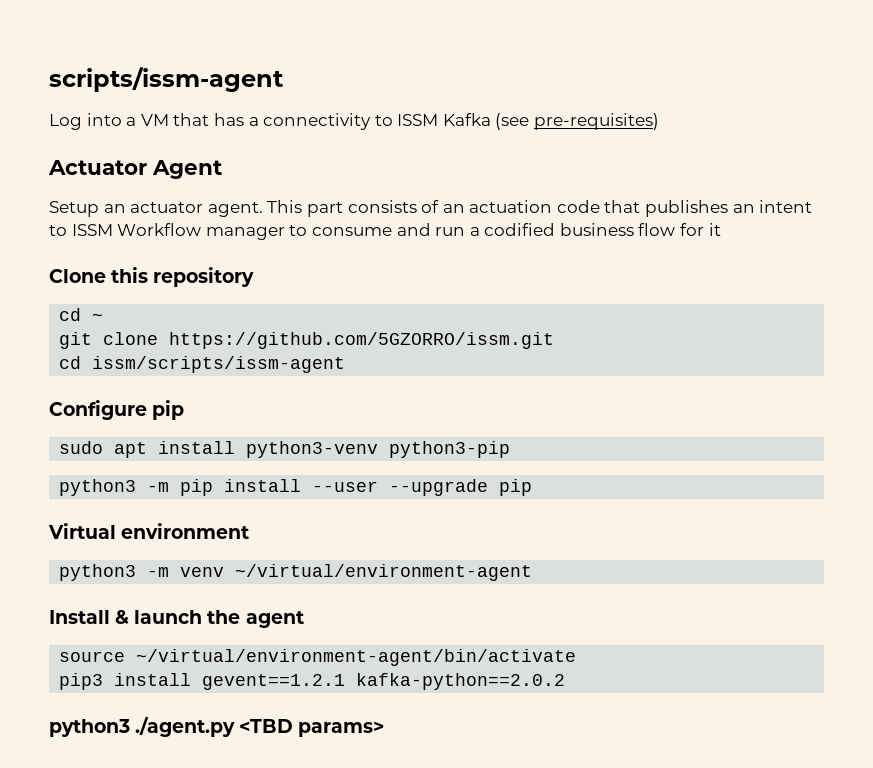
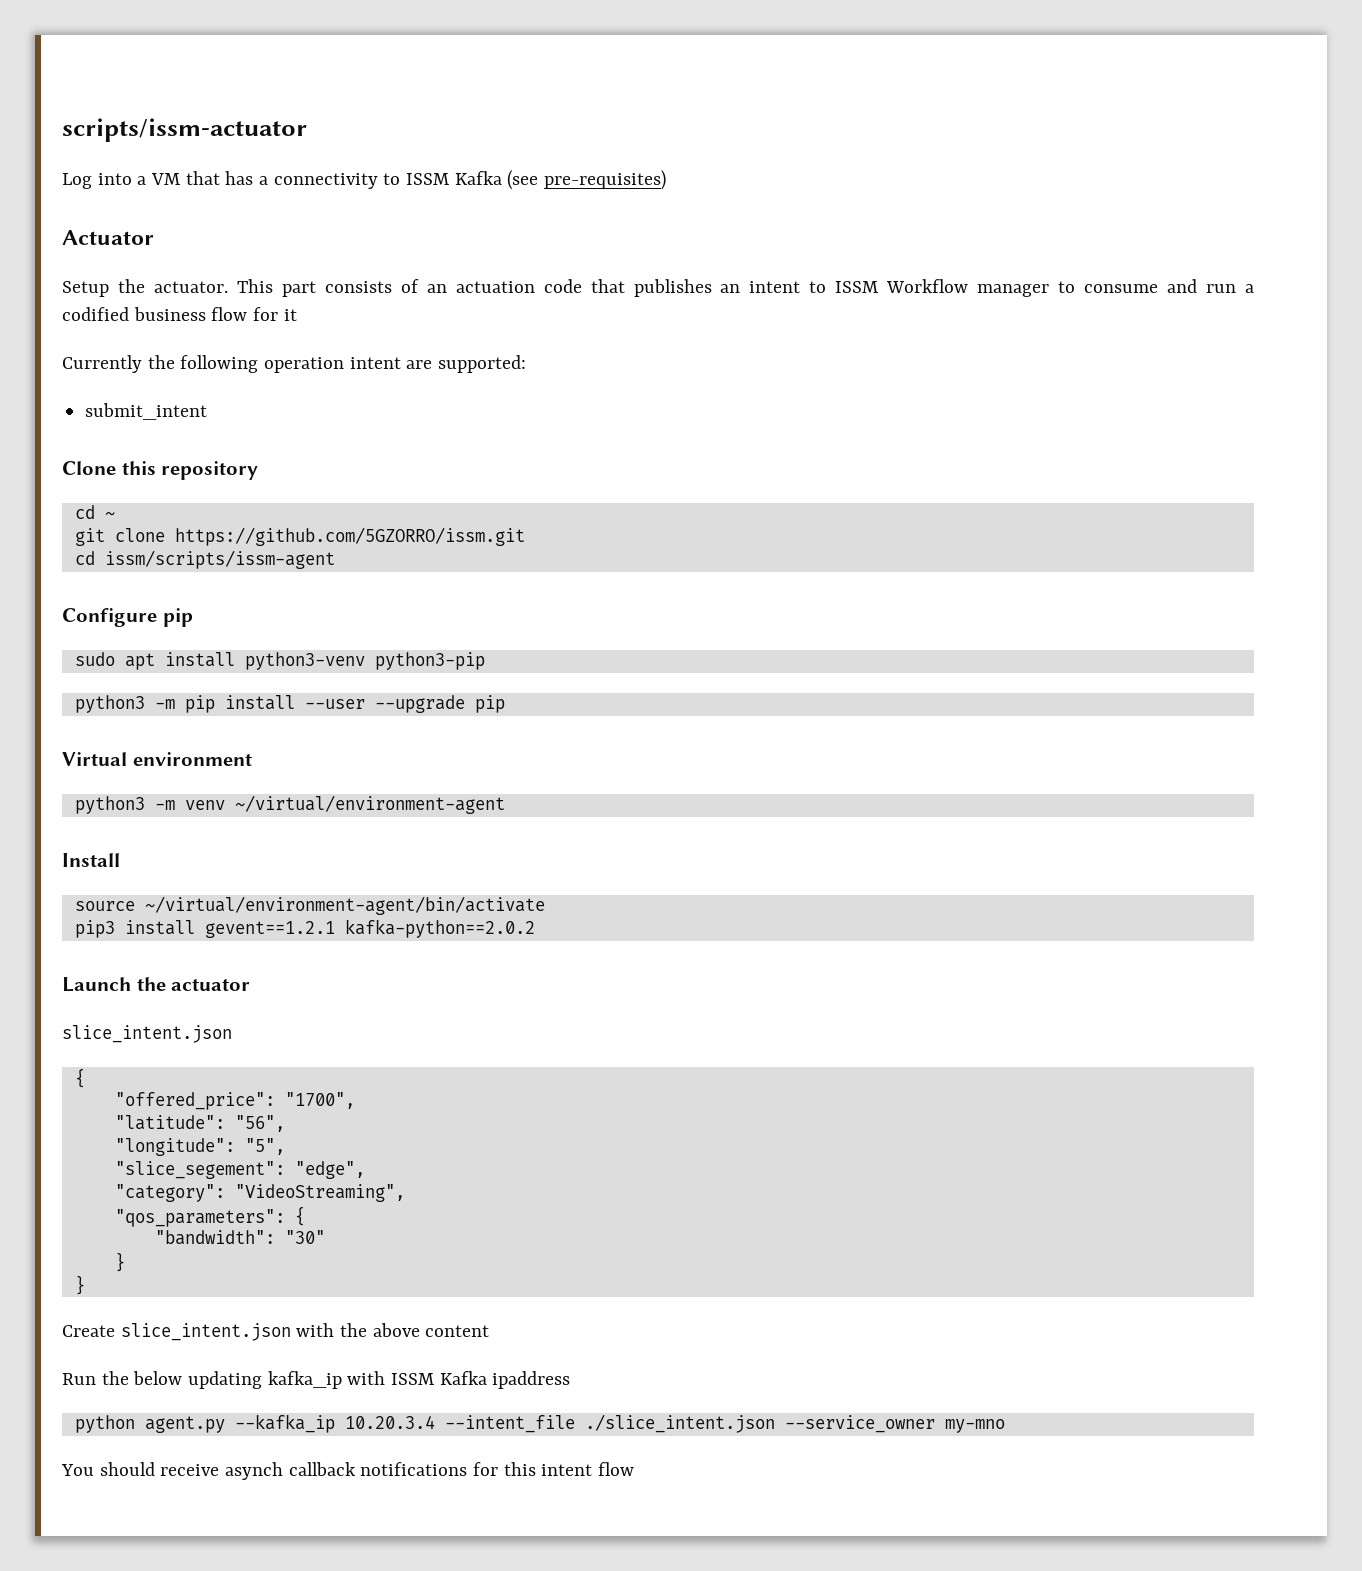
- scripts/issm-agent
+ scripts/issm-actuator
- Actuator Agent
+ Actuator
- Setup an actuator agent.
+ Setup the actuator.
+ Currently the following operation intent are supported:
+ submit_intent
- Install & launch the agent
+ Install
- python3 ./agent.py <TBD params>
+ Launch the actuator
+ slice_intent.json
+ {
+ "offered_price": "1700",
+ "latitude": "56",
+ "longitude": "5",
+ "slice_segement": "edge",
+ "category": "VideoStreaming",
+ "qos_parameters": {
+ "bandwidth": "30"
+ }
+ }
+ Create slice_intent.json with the above content
+ Run the below updating kafka_ip with ISSM Kafka ipaddress
+ python agent.py --kafka_ip 10.20.3.4 --intent_file ./slice_intent.json --service_owner my-mno
+ You should receive asynch callback notifications for this intent flow

